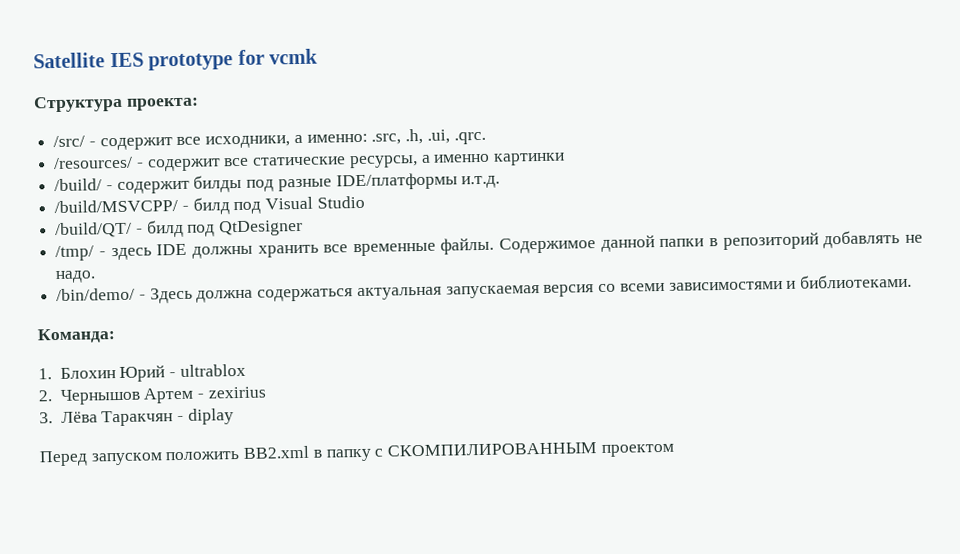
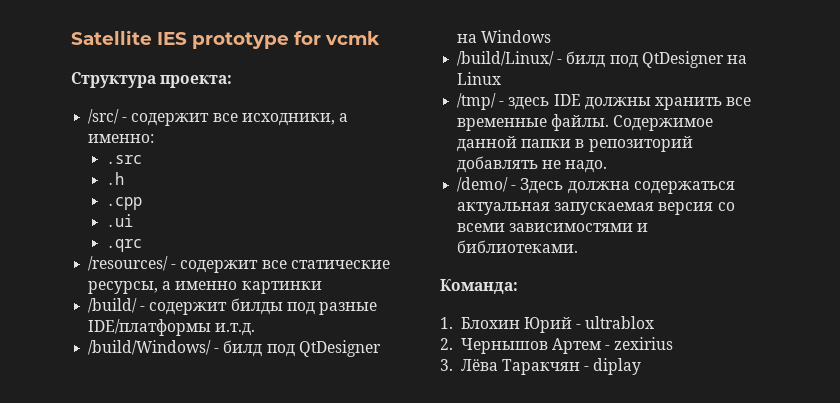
- /src/ - содержит все исходники, а именно: .src, .h, .ui, .qrc.
+ /src/ - содержит все исходники, а именно:
+ .src
+ .h
+ .cpp
+ .ui
+ .qrc
- /build/MSVCPP/ - билд под Visual Studio
- /build/QT/ - билд под QtDesigner
+ /build/Windows/ - билд под QtDesigner на Windows
+ /build/Linux/ - билд под QtDesigner на Linux
- /bin/demo/ - Здесь должна содержаться актуальная запускаемая версия со всеми зависимостями и библиотеками.
+ /demo/ - Здесь должна содержаться актуальная запускаемая версия со всеми зависимостями и библиотеками.
- Перед запуском положить BB2.xml в папку с СКОМПИЛИРОВАННЫМ проектом

